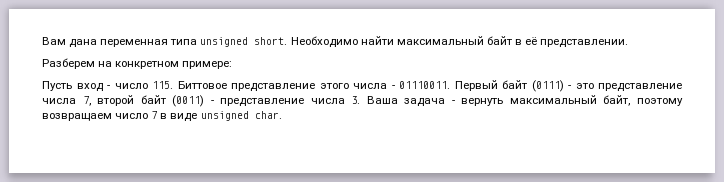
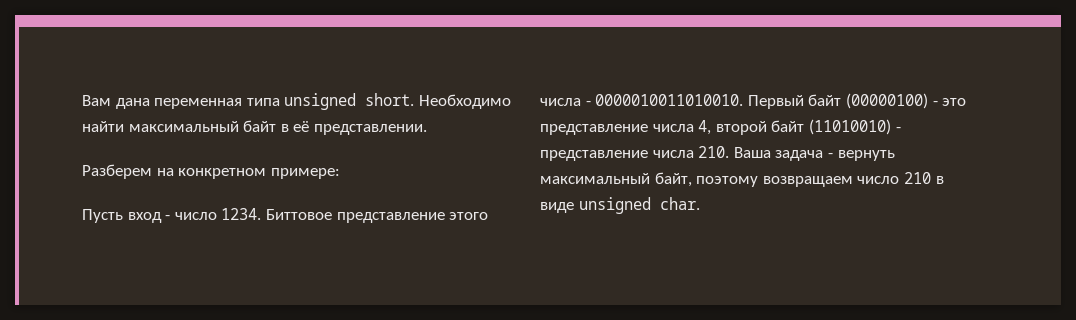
- Пусть вход - число 115. Биттовое представление этого числа - 01110011.
+ Пусть вход - число 1234. Биттовое представление этого числа - 0000010011010010.
- Первый байт (0111) - это представление числа 7, второй байт (0011) - представление числа 3. Ваша задача - вернуть максимальный байт, поэтому возвращаем число 7 в виде unsigned char.
+ Первый байт (00000100) - это представление числа 4, второй байт (11010010) - представление числа 210. Ваша задача - вернуть максимальный байт, поэтому возвращаем число 210 в виде unsigned char.

